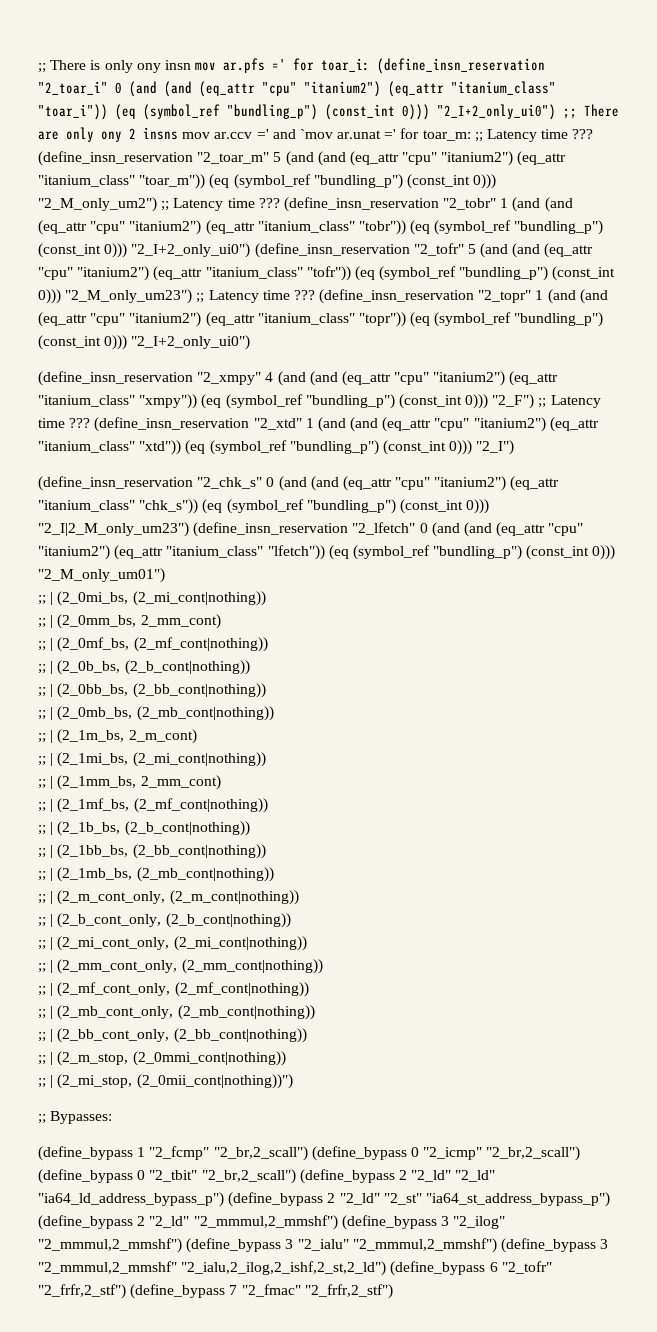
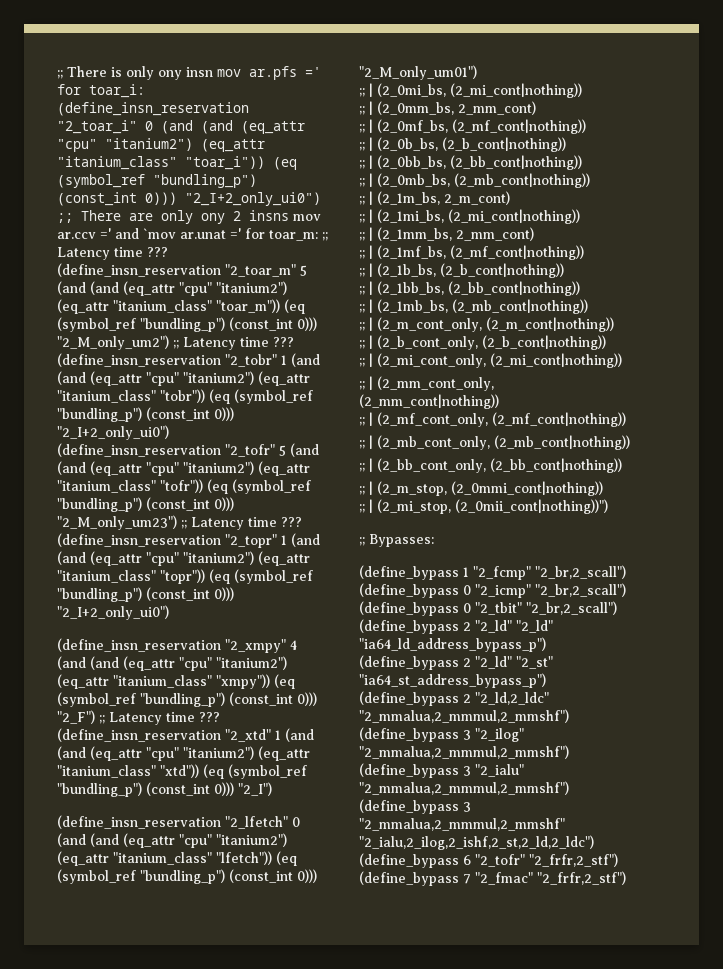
- (define_insn_reservation "2_chk_s" 0 (and (and (eq_attr "cpu" "itanium2") (eq_attr "itanium_class" "chk_s")) (eq (symbol_ref "bundling_p") (const_int 0))) "2_I|2_M_only_um23") (define_insn_reservation "2_lfetch" 0 (and (and (eq_attr "cpu" "itanium2") (eq_attr "itanium_class" "lfetch")) (eq (symbol_ref "bundling_p") (const_int 0))) "2_M_only_um01")
+ (define_insn_reservation "2_lfetch" 0 (and (and (eq_attr "cpu" "itanium2") (eq_attr "itanium_class" "lfetch")) (eq (symbol_ref "bundling_p") (const_int 0))) "2_M_only_um01")
- (define_bypass 1 "2_fcmp" "2_br,2_scall") (define_bypass 0 "2_icmp" "2_br,2_scall") (define_bypass 0 "2_tbit" "2_br,2_scall") (define_bypass 2 "2_ld" "2_ld" "ia64_ld_address_bypass_p") (define_bypass 2 "2_ld" "2_st" "ia64_st_address_bypass_p") (define_bypass 2 "2_ld" "2_mmmul,2_mmshf") (define_bypass 3 "2_ilog" "2_mmmul,2_mmshf") (define_bypass 3 "2_ialu" "2_mmmul,2_mmshf") (define_bypass 3 "2_mmmul,2_mmshf" "2_ialu,2_ilog,2_ishf,2_st,2_ld") (define_bypass 6 "2_tofr" "2_frfr,2_stf") (define_bypass 7 "2_fmac" "2_frfr,2_stf")
+ (define_bypass 1 "2_fcmp" "2_br,2_scall") (define_bypass 0 "2_icmp" "2_br,2_scall") (define_bypass 0 "2_tbit" "2_br,2_scall") (define_bypass 2 "2_ld" "2_ld" "ia64_ld_address_bypass_p") (define_bypass 2 "2_ld" "2_st" "ia64_st_address_bypass_p") (define_bypass 2 "2_ld,2_ldc" "2_mmalua,2_mmmul,2_mmshf") (define_bypass 3 "2_ilog" "2_mmalua,2_mmmul,2_mmshf") (define_bypass 3 "2_ialu" "2_mmalua,2_mmmul,2_mmshf") (define_bypass 3 "2_mmalua,2_mmmul,2_mmshf" "2_ialu,2_ilog,2_ishf,2_st,2_ld,2_ldc") (define_bypass 6 "2_tofr" "2_frfr,2_stf") (define_bypass 7 "2_fmac" "2_frfr,2_stf")

